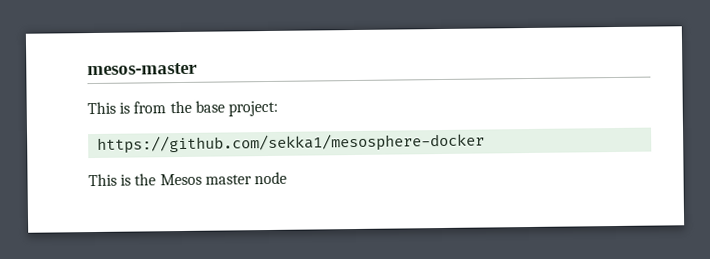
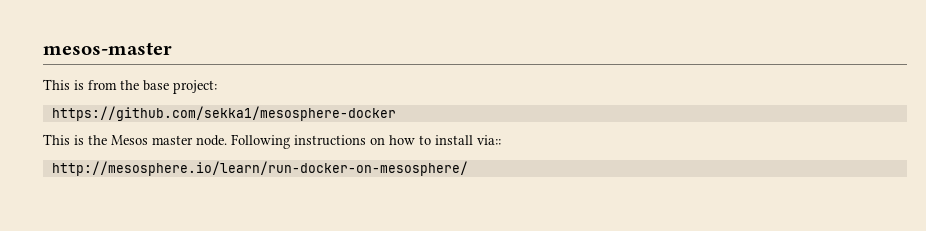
- This is the Mesos master node
+ This is the Mesos master node. Following instructions on how to install via::
+ http://mesosphere.io/learn/run-docker-on-mesosphere/

